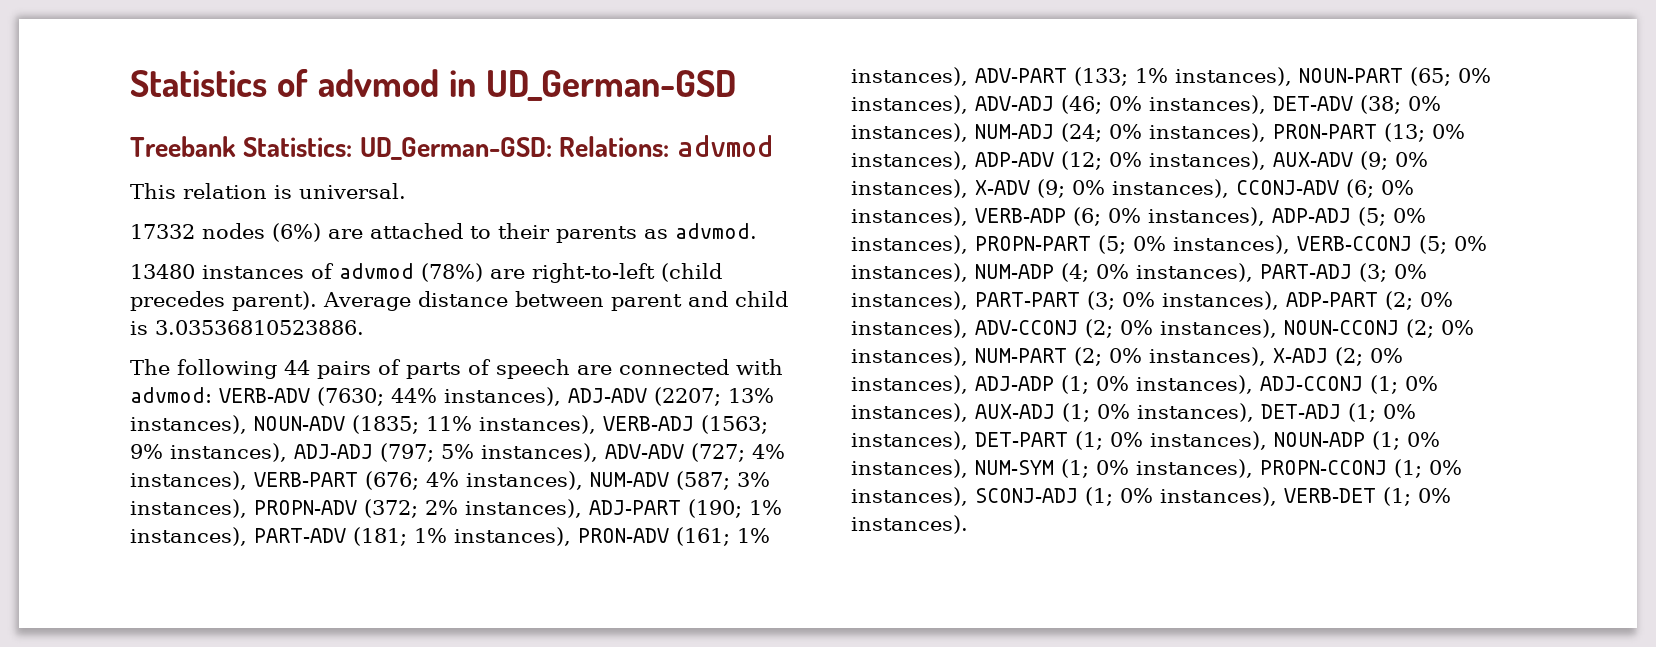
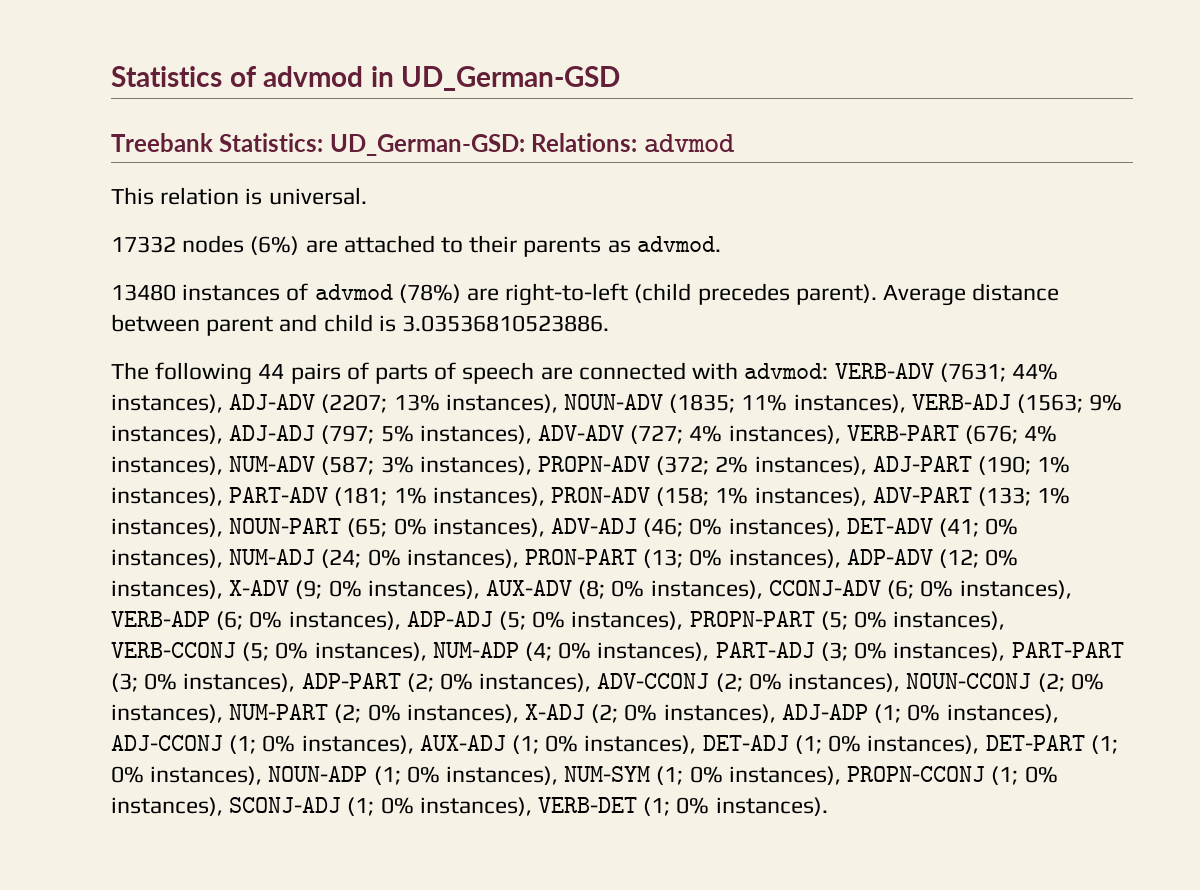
- VERB-ADV (7630;
+ VERB-ADV (7631;
- 1% instances), PRON-ADV (161;
+ 1% instances), PRON-ADV (158;
- 0% instances), DET-ADV (38;
+ 0% instances), DET-ADV (41;
- 0% instances), AUX-ADV (9; 0% instances), X-ADV (9;
+ 0% instances), X-ADV (9; 0% instances), AUX-ADV (8;

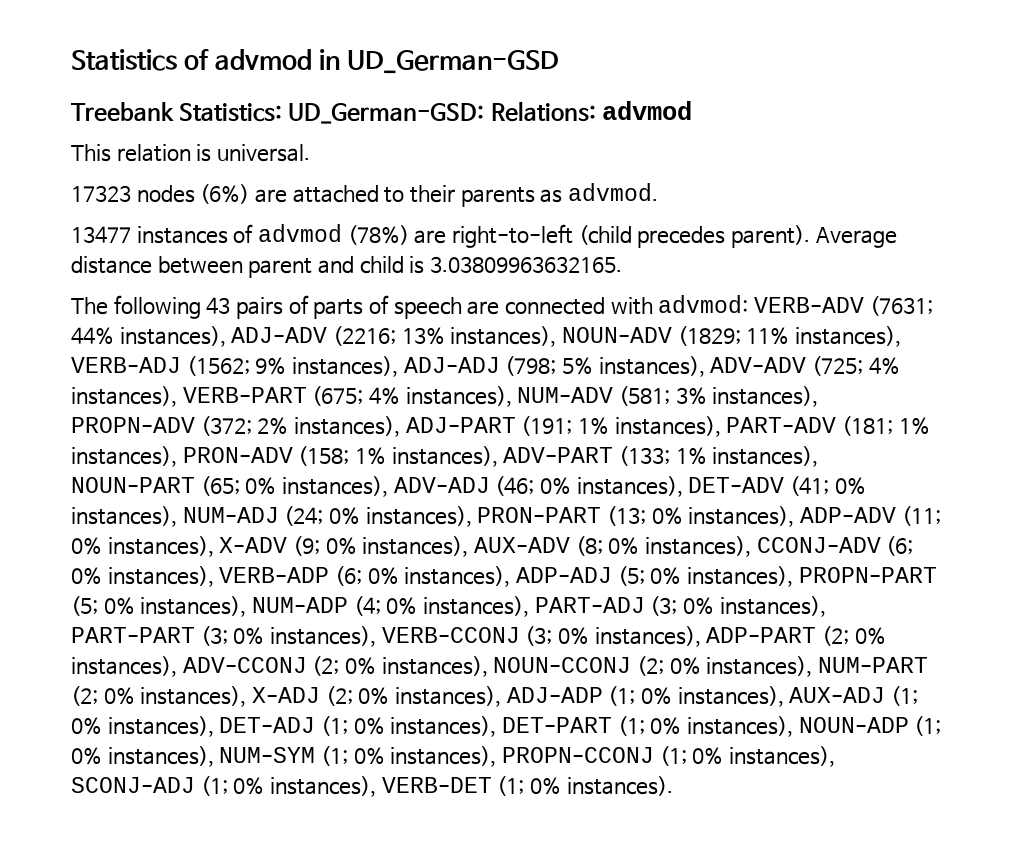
- 17332 nodes (6%) are attached to their parents as advmod.
+ 17323 nodes (6%) are attached to their parents as advmod.
- 13480 instances of advmod (78%) are right-to-left (child precedes parent).
+ 13477 instances of advmod (78%) are right-to-left (child precedes parent).
- Average distance between parent and child is 3.03536810523886.
+ Average distance between parent and child is 3.03809963632165.
- The following 44 pairs of parts of speech are connected with advmod:
+ The following 43 pairs of parts of speech are connected with advmod:
- 44% instances), ADJ-ADV (2207;
+ 44% instances), ADJ-ADV (2216;
- 13% instances), NOUN-ADV (1835;
+ 13% instances), NOUN-ADV (1829;
- 11% instances), VERB-ADJ (1563;
+ 11% instances), VERB-ADJ (1562;
- 9% instances), ADJ-ADJ (797;
+ 9% instances), ADJ-ADJ (798;
- 5% instances), ADV-ADV (727;
+ 5% instances), ADV-ADV (725;
- 4% instances), VERB-PART (676;
+ 4% instances), VERB-PART (675;
- 4% instances), NUM-ADV (587;
+ 4% instances), NUM-ADV (581;
- 2% instances), ADJ-PART (190;
+ 2% instances), ADJ-PART (191;
- 0% instances), ADP-ADV (12;
+ 0% instances), ADP-ADV (11;
- 0% instances), VERB-CCONJ (5; 0% instances), NUM-ADP (4;
+ 0% instances), NUM-ADP (4;
- 0% instances), ADP-PART (2;
+ 0% instances), VERB-CCONJ (3; 0% instances), ADP-PART (2;
- 0% instances), ADJ-CCONJ (1; 0% instances), AUX-ADJ (1;
+ 0% instances), AUX-ADJ (1;

